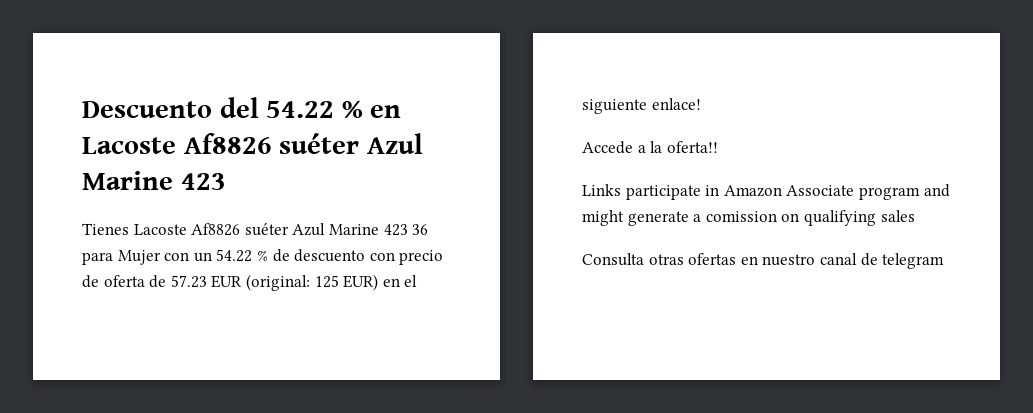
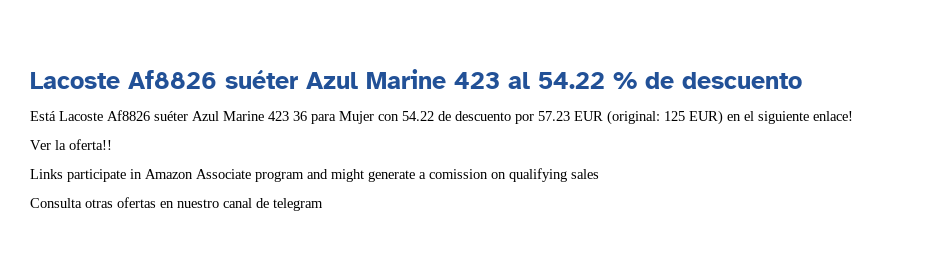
- Descuento del 54.22 % en Lacoste Af8826 suéter Azul Marine 423
- Tienes Lacoste Af8826 suéter Azul Marine 423 36 para Mujer con un 54.22 % de descuento con precio de oferta de 57.23 EUR (original: 125 EUR) en el siguiente enlace!
+ Lacoste Af8826 suéter Azul Marine 423 al 54.22 % de descuento
+ Está Lacoste Af8826 suéter Azul Marine 423 36 para Mujer con 54.22 de descuento por 57.23 EUR (original: 125 EUR) en el siguiente enlace!
- Accede a la oferta!!
+ Ver la oferta!!

